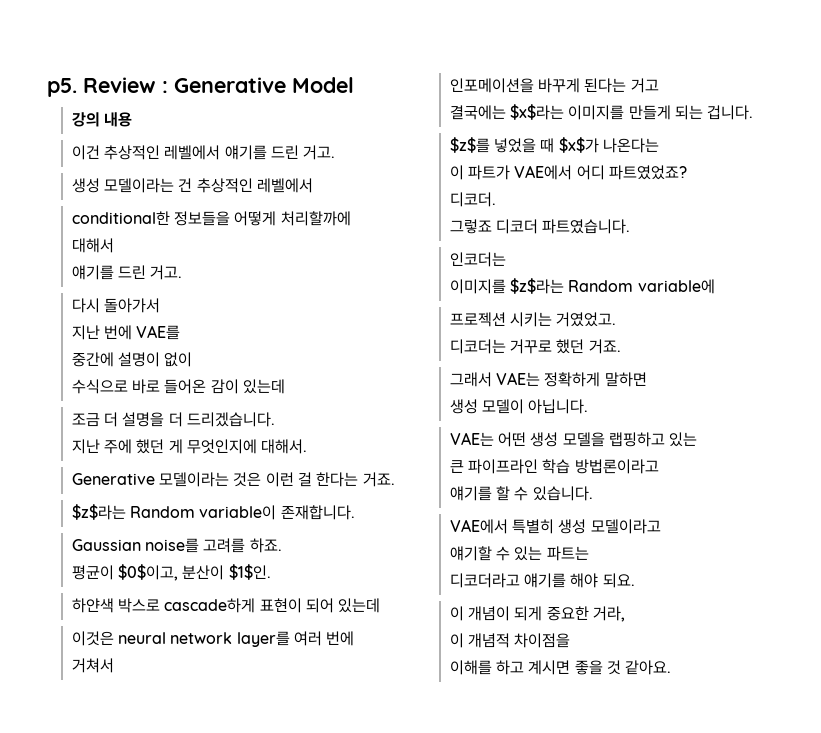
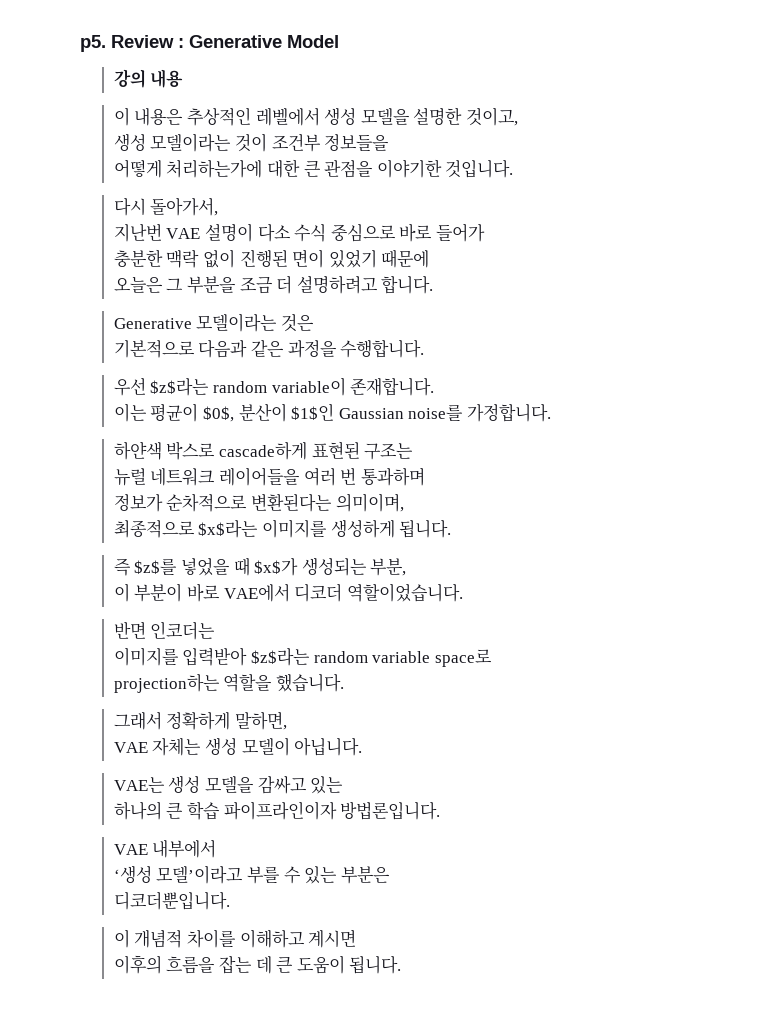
- 이건 추상적인 레벨에서 얘기를 드린 거고.
- 생성 모델이라는 건 추상적인 레벨에서
- conditional한 정보들을 어떻게 처리할까에 대해서
- 얘기를 드린 거고.
- 다시 돌아가서
- 지난 번에 VAE를
- 중간에 설명이 없이
- 수식으로 바로 들어온 감이 있는데
- 조금 더 설명을 더 드리겠습니다.
- 지난 주에 했던 게 무엇인지에 대해서.
- Generative 모델이라는 것은 이런 걸 한다는 거죠.
- $z$라는 Random variable이 존재합니다.
- Gaussian noise를 고려를 하죠.
- 평균이 $0$이고, 분산이 $1$인.
- 하얀색 박스로 cascade하게 표현이 되어 있는데
- 이것은 neural network layer를 여러 번에 거쳐서
- 인포메이션을 바꾸게 된다는 거고
- 결국에는 $x$라는 이미지를 만들게 되는 겁니다.
- $z$를 넣었을 때 $x$가 나온다는
- 이 파트가 VAE에서 어디 파트였었죠?
- 디코더.
- 그렇죠 디코더 파트였습니다.
- 인코더는
- 이미지를 $z$라는 Random variable에
- 프로젝션 시키는 거였었고.
- 디코더는 거꾸로 했던 거죠.
- 그래서 VAE는 정확하게 말하면
- 생성 모델이 아닙니다.
+ 이 내용은 추상적인 레벨에서 생성 모델을 설명한 것이고,
+ 생성 모델이라는 것이 조건부 정보들을
+ 어떻게 처리하는가에 대한 큰 관점을 이야기한 것입니다.
+ 다시 돌아가서,
+ 지난번 VAE 설명이 다소 수식 중심으로 바로 들어가
+ 충분한 맥락 없이 진행된 면이 있었기 때문에
+ 오늘은 그 부분을 조금 더 설명하려고 합니다.
+ Generative 모델이라는 것은
+ 기본적으로 다음과 같은 과정을 수행합니다.
+ 우선 $z$라는 random variable이 존재합니다.
+ 이는 평균이 $0$, 분산이 $1$인 Gaussian noise를 가정합니다.
+ 하얀색 박스로 cascade하게 표현된 구조는
+ 뉴럴 네트워크 레이어들을 여러 번 통과하며
+ 정보가 순차적으로 변환된다는 의미이며,
+ 최종적으로 $x$라는 이미지를 생성하게 됩니다.
+ 즉 $z$를 넣었을 때 $x$가 생성되는 부분,
+ 이 부분이 바로 VAE에서 디코더 역할이었습니다.
+ 반면 인코더는
+ 이미지를 입력받아 $z$라는 random variable space로
+ projection하는 역할을 했습니다.
+ 그래서 정확하게 말하면,
+ VAE 자체는 생성 모델이 아닙니다.
- VAE는 어떤 생성 모델을 랩핑하고 있는
+ VAE는 생성 모델을 감싸고 있는
- 큰 파이프라인 학습 방법론이라고
- 얘기를 할 수 있습니다.
- VAE에서 특별히 생성 모델이라고
- 얘기할 수 있는 파트는
- 디코더라고 얘기를 해야 되요.
- 이 개념이 되게 중요한 거라,
- 이 개념적 차이점을
- 이해를 하고 계시면 좋을 것 같아요.
+ 하나의 큰 학습 파이프라인이자 방법론입니다.
+ VAE 내부에서
+ ‘생성 모델’이라고 부를 수 있는 부분은
+ 디코더뿐입니다.
+ 이 개념적 차이를 이해하고 계시면
+ 이후의 흐름을 잡는 데 큰 도움이 됩니다.

